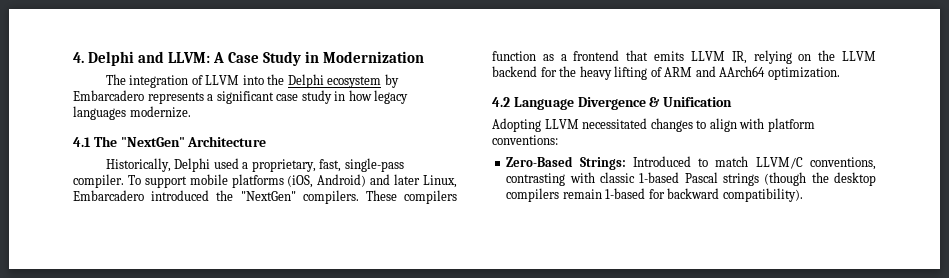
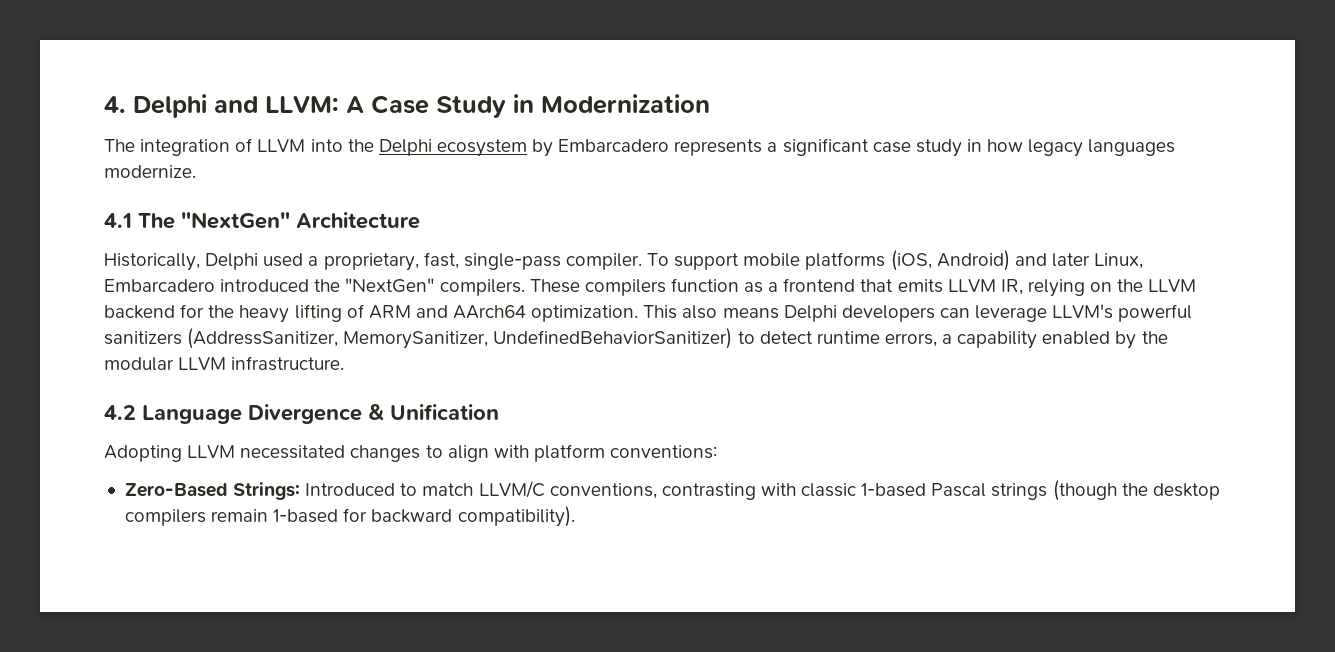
+ This also means Delphi developers can leverage LLVM's powerful sanitizers (AddressSanitizer, MemorySanitizer, UndefinedBehaviorSanitizer) to detect runtime errors, a capability enabled by the modular LLVM infrastructure.

